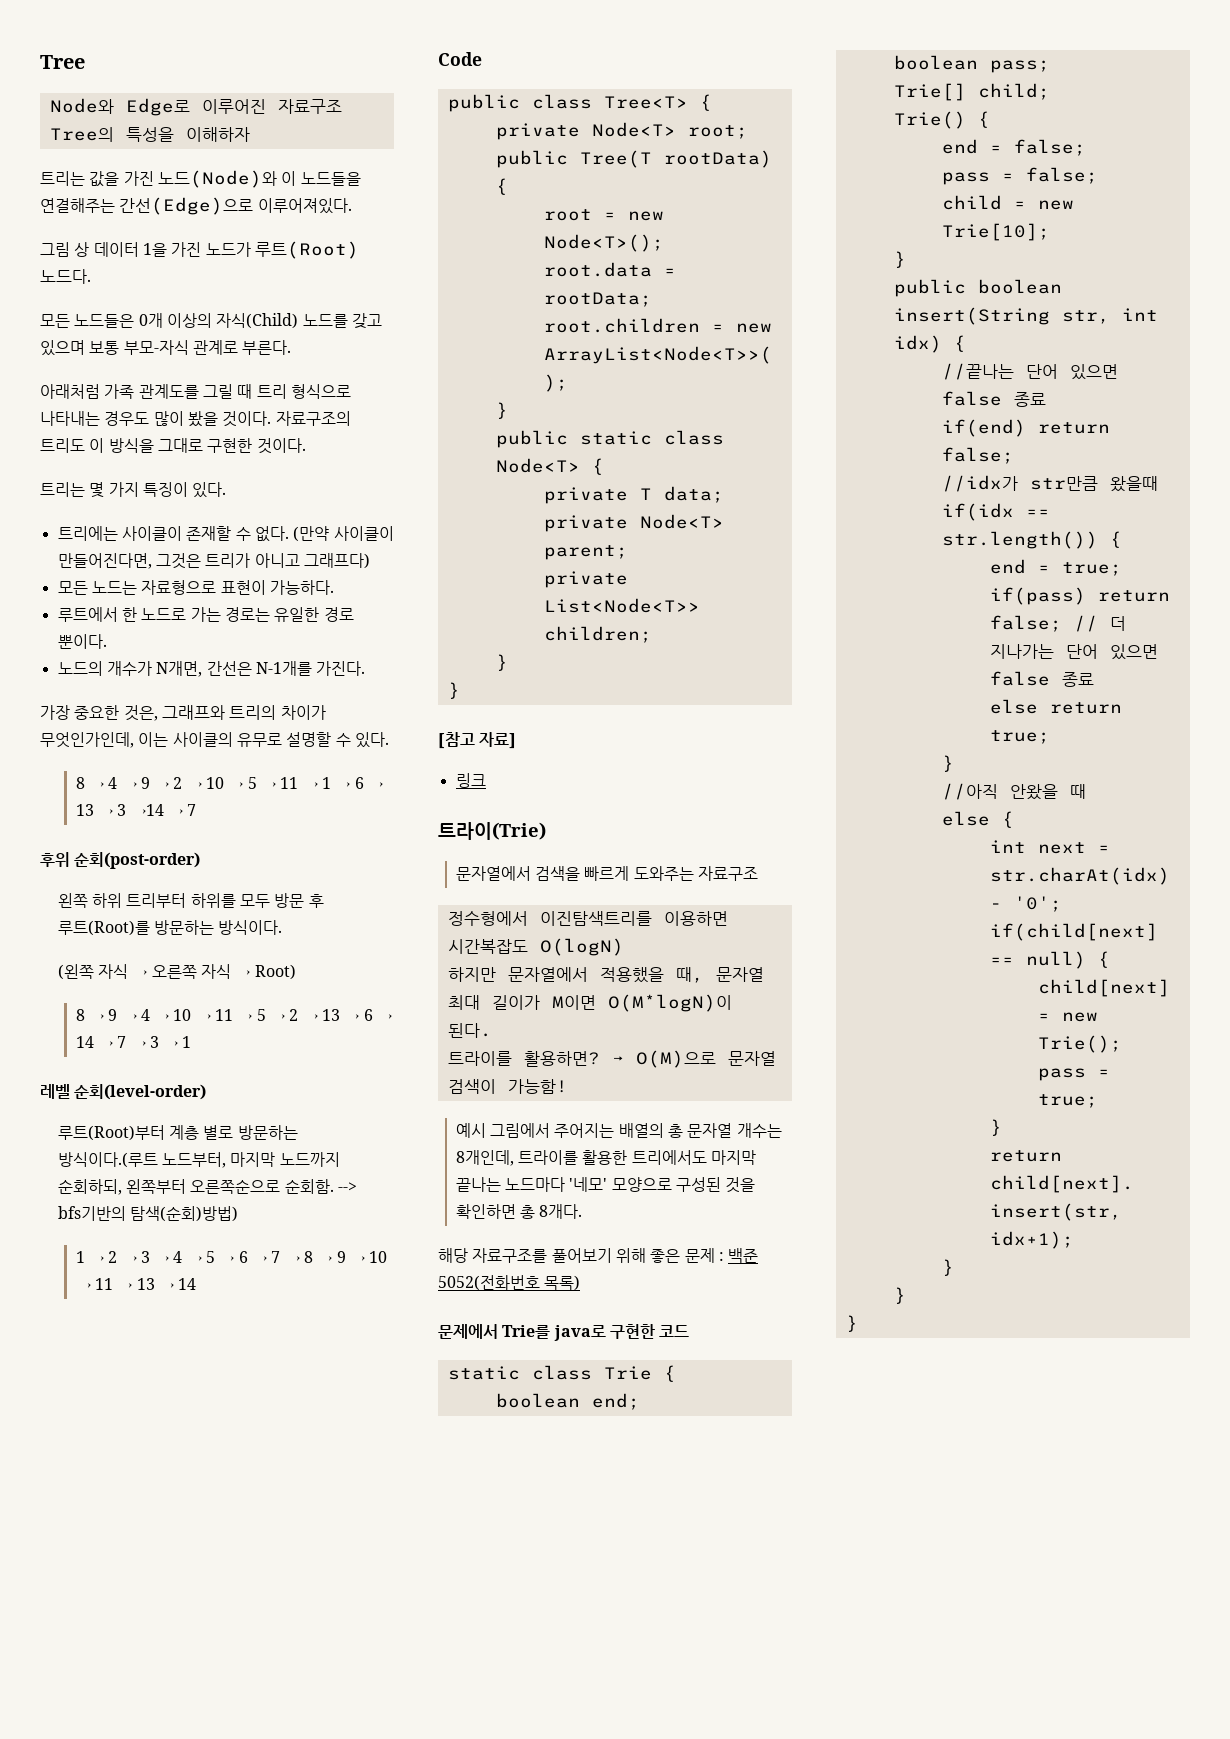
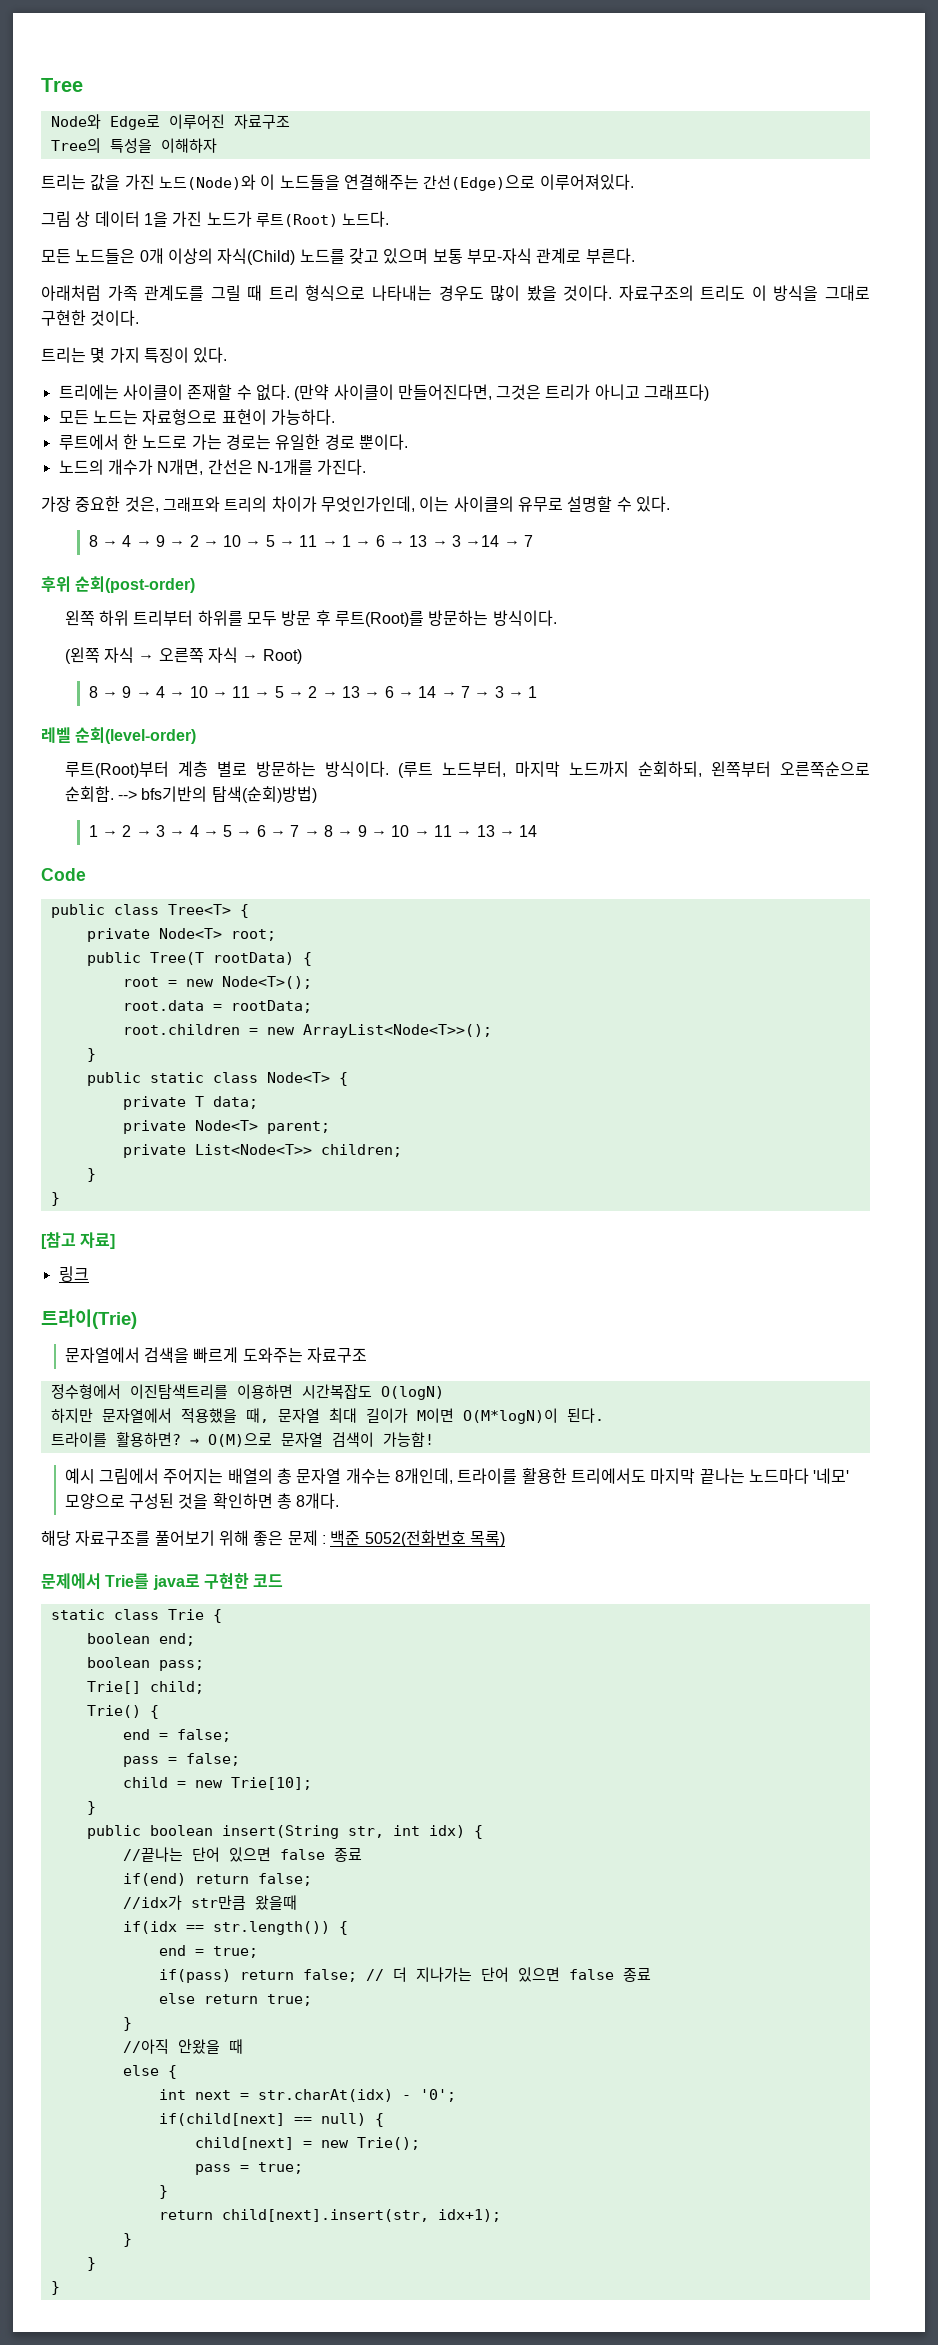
- 루트(Root)부터 계층 별로 방문하는 방식이다.(루트 노드부터, 마지막 노드까지 순회하되, 왼쪽부터 오른쪽순으로 순회함.
+ 루트(Root)부터 계층 별로 방문하는 방식이다. (루트 노드부터, 마지막 노드까지 순회하되, 왼쪽부터 오른쪽순으로 순회함.

